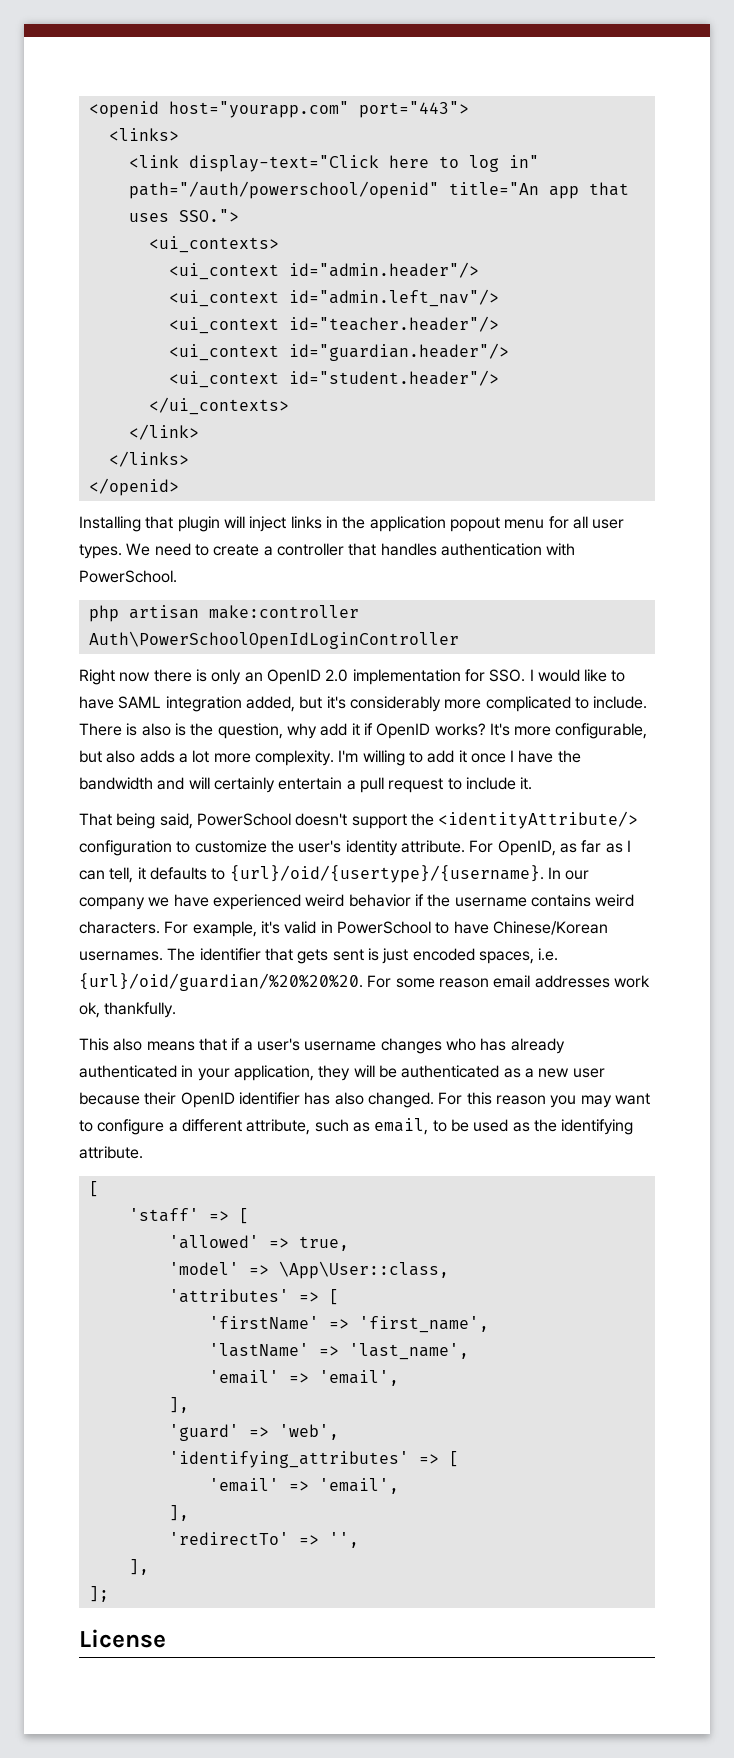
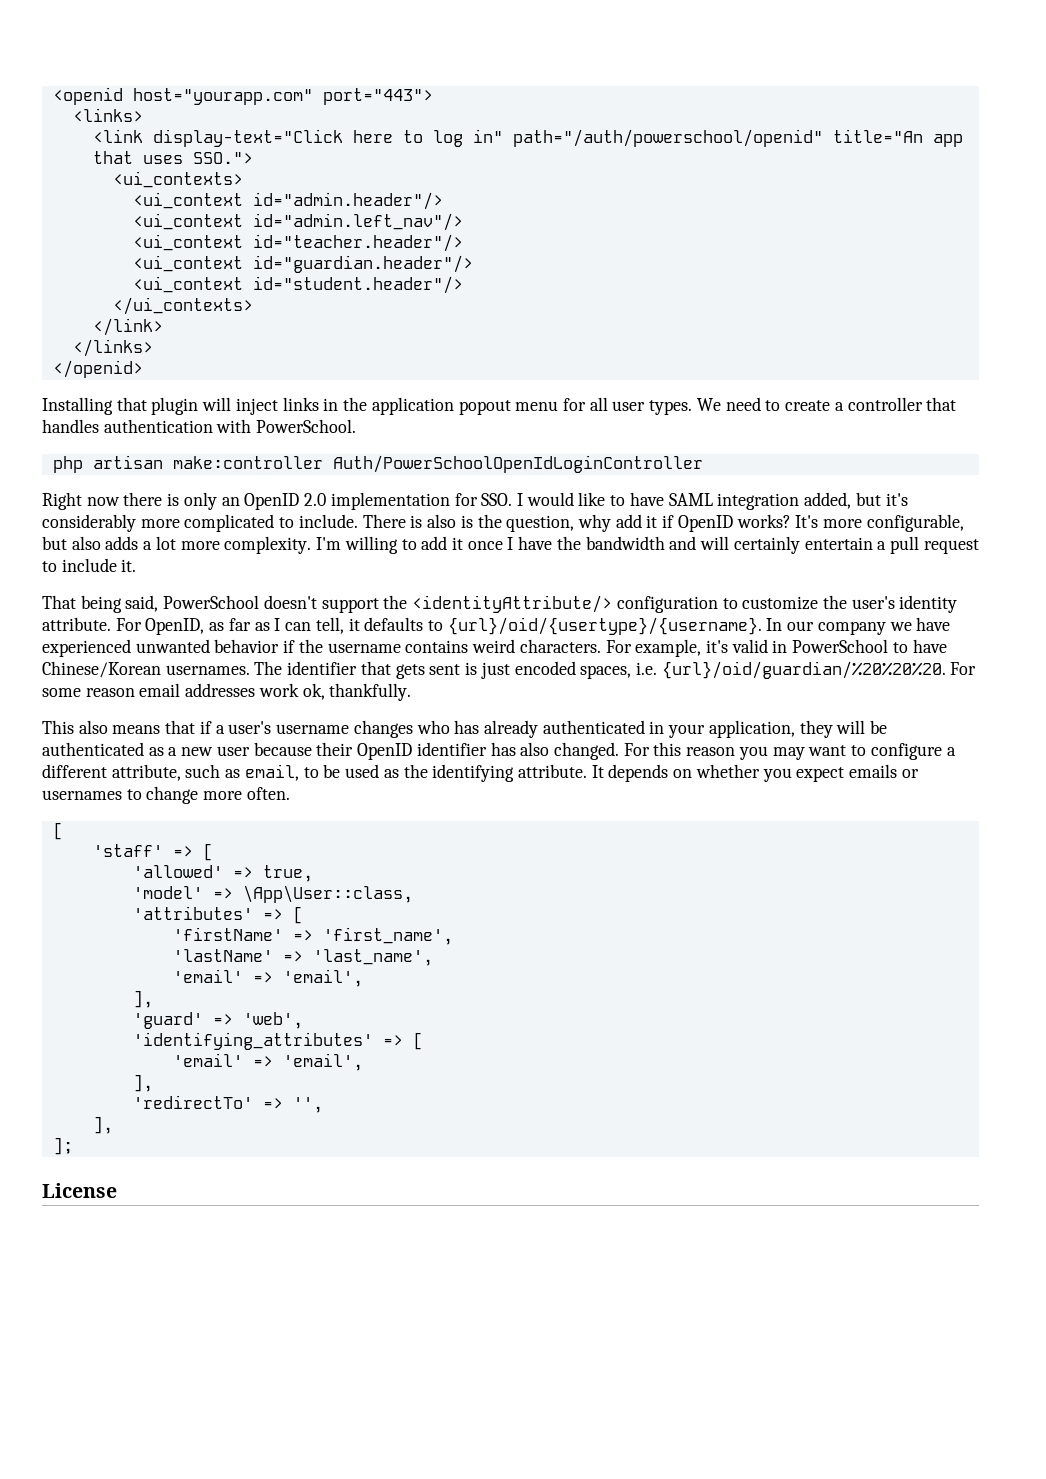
- php artisan make:controller Auth\PowerSchoolOpenIdLoginController
+ php artisan make:controller Auth/PowerSchoolOpenIdLoginController
- In our company we have experienced weird behavior if the username contains weird characters.
+ In our company we have experienced unwanted behavior if the username contains weird characters.
+ It depends on whether you expect emails or usernames to change more often.

